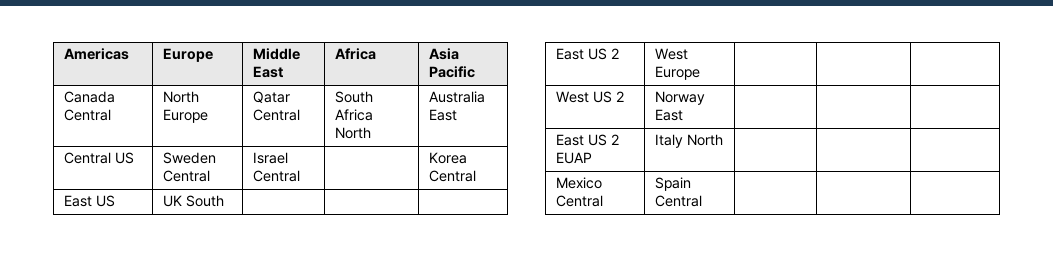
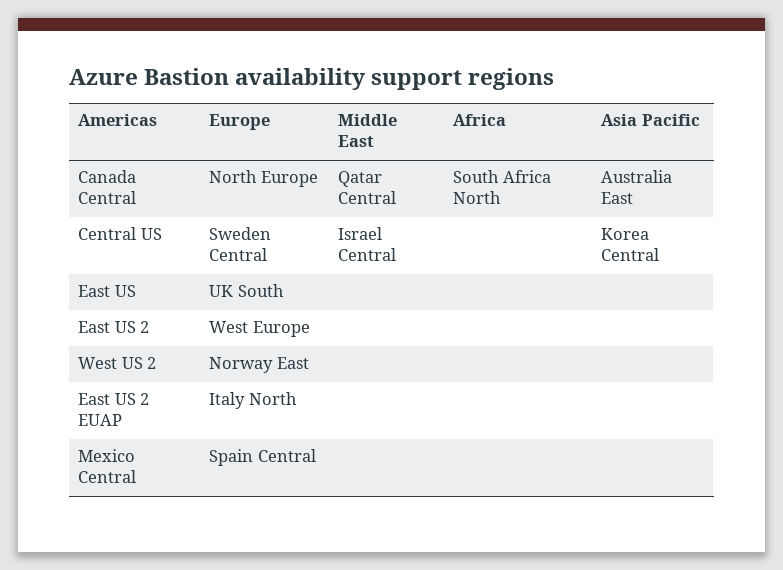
+ Azure Bastion availability support regions

